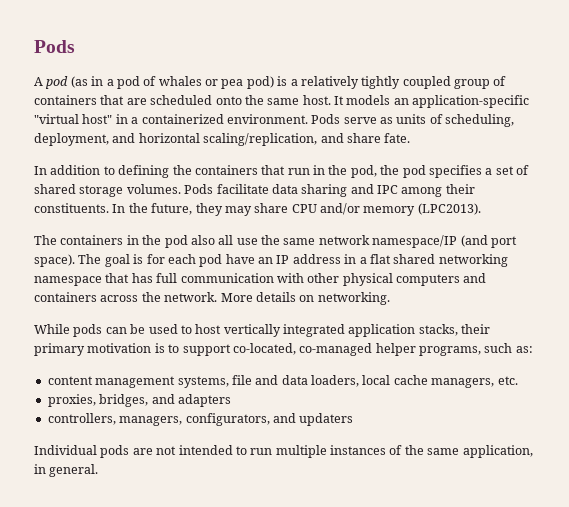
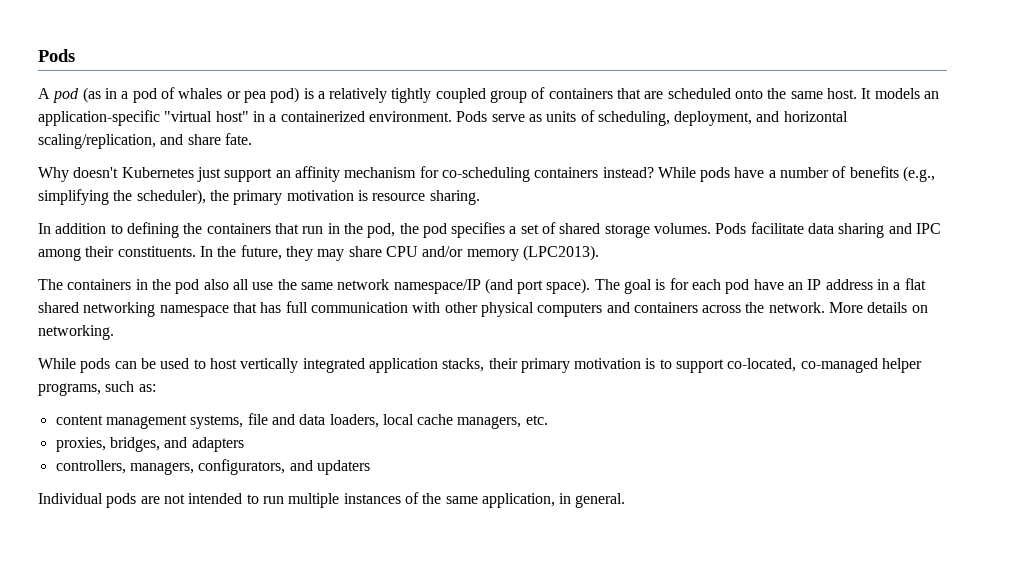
+ Why doesn't Kubernetes just support an affinity mechanism for co-scheduling containers instead? While pods have a number of benefits (e.g., simplifying the scheduler), the primary motivation is resource sharing.

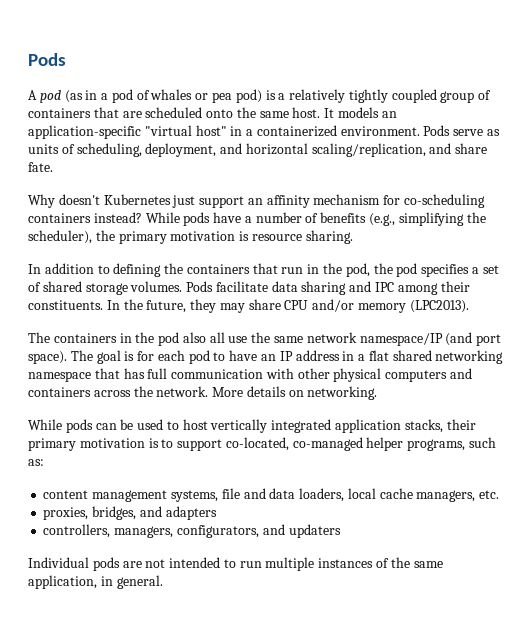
- The goal is for each pod have an IP address in a flat shared networking namespace that has full communication with other physical computers and containers across the network.
+ The goal is for each pod to have an IP address in a flat shared networking namespace that has full communication with other physical computers and containers across the network.

